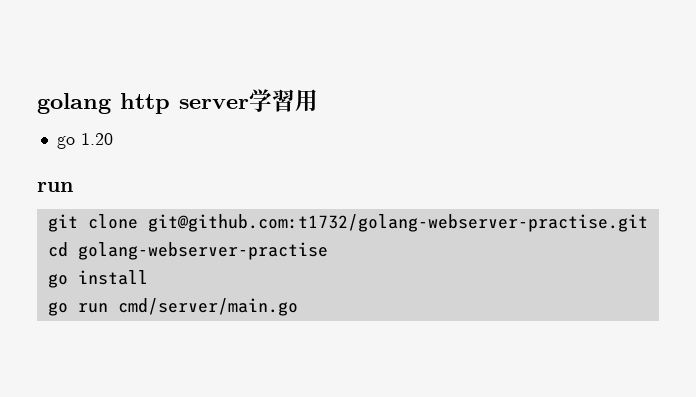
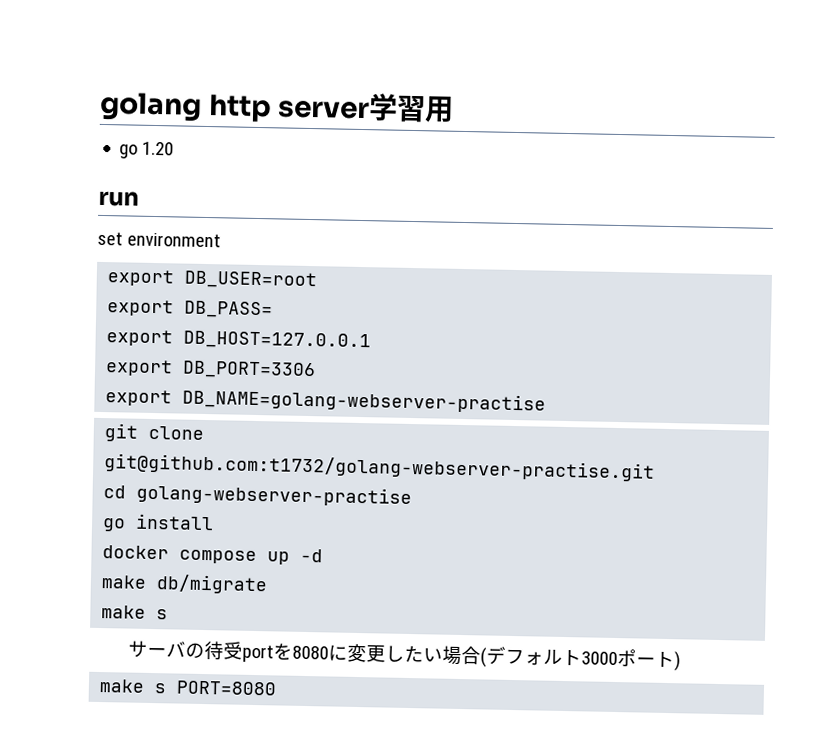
+ set environment
+ export DB_USER=root
+ export DB_PASS=
+ export DB_HOST=127.0.0.1
+ export DB_PORT=3306
+ export DB_NAME=golang-webserver-practise
- go run cmd/server/main.go
+ docker compose up -d
+ make db/migrate
+ make s
+ サーバの待受portを8080に変更したい場合(デフォルト3000ポート)
+ make s PORT=8080

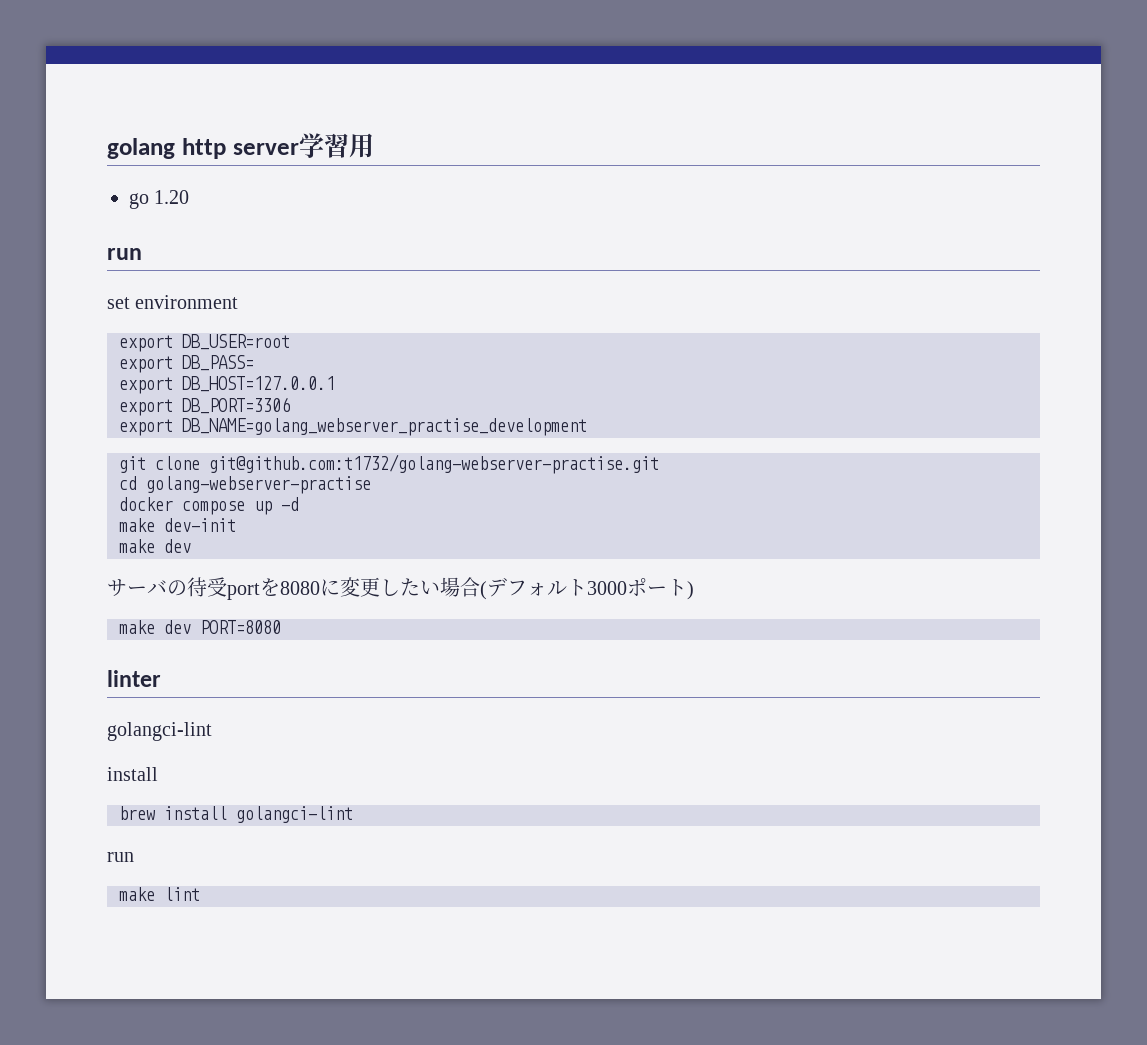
- export DB_NAME=golang-webserver-practise
+ export DB_NAME=golang_webserver_practise_development
- go install
- make db/migrate
- make s
+ make dev-init
+ make dev
- make s PORT=8080
+ make dev PORT=8080
+ linter
+ golangci-lint
+ install
+ brew install golangci-lint
+ run
+ make lint

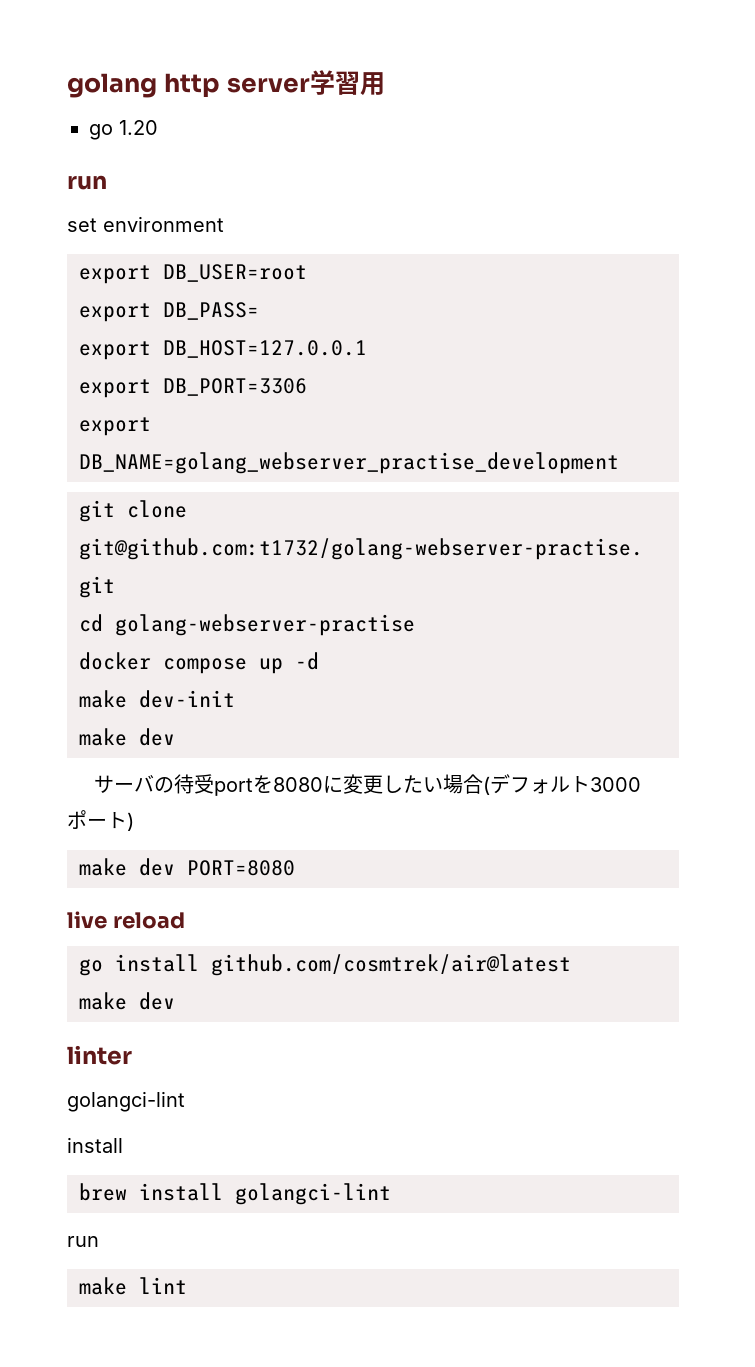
+ live reload
+ go install github.com/cosmtrek/air@latest
+ make dev

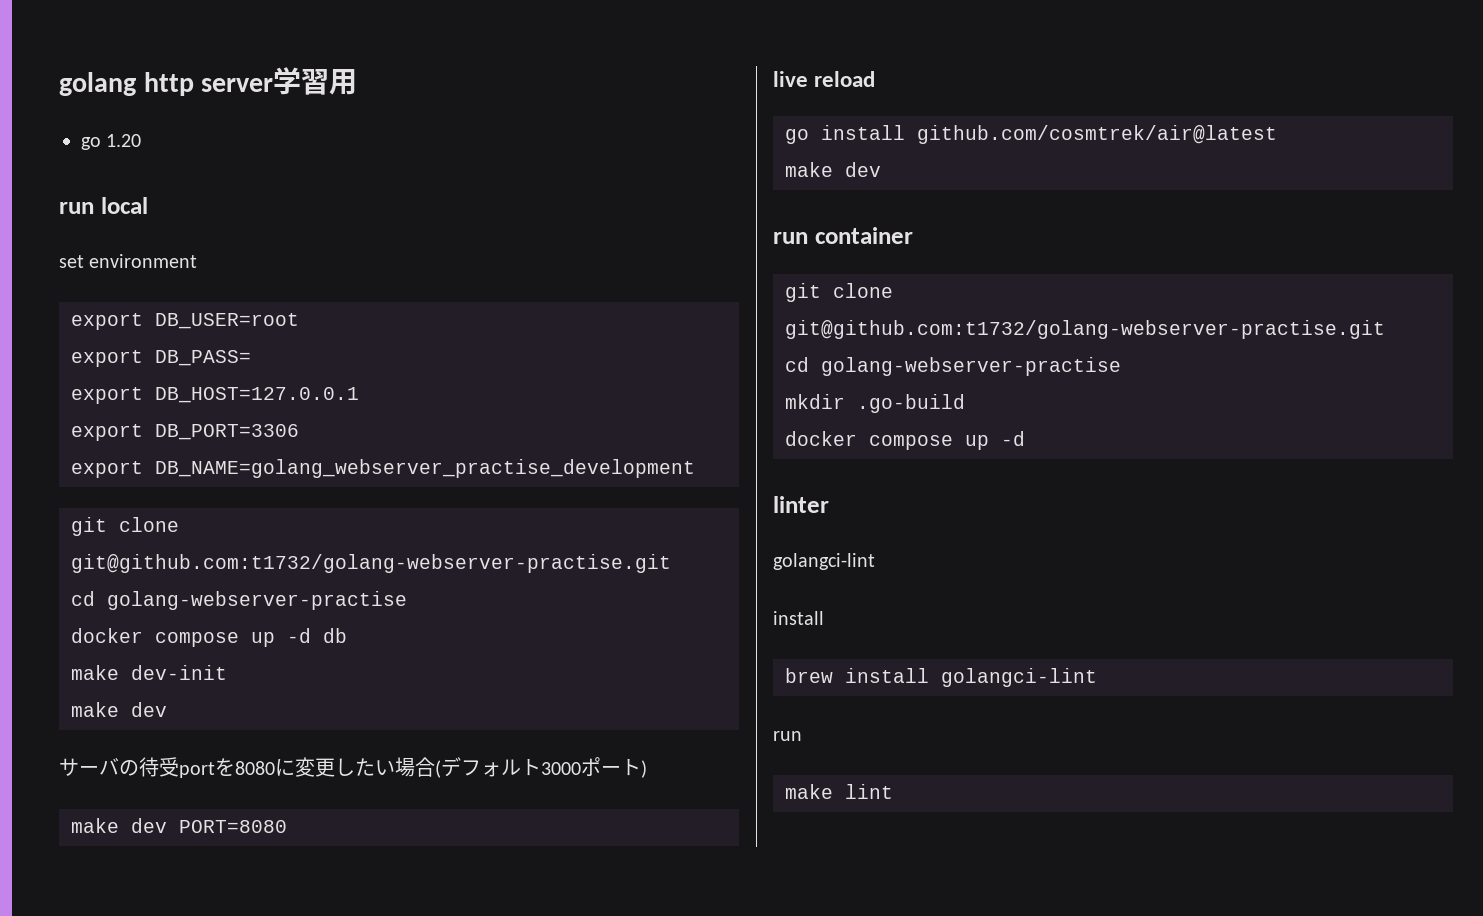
  go 1.20
- run
+ run local
- docker compose up -d
+ docker compose up -d db
+ run container
+ git clone git@github.com:t1732/golang-webserver-practise.git
+ cd golang-webserver-practise
+ mkdir .go-build
+ docker compose up -d

